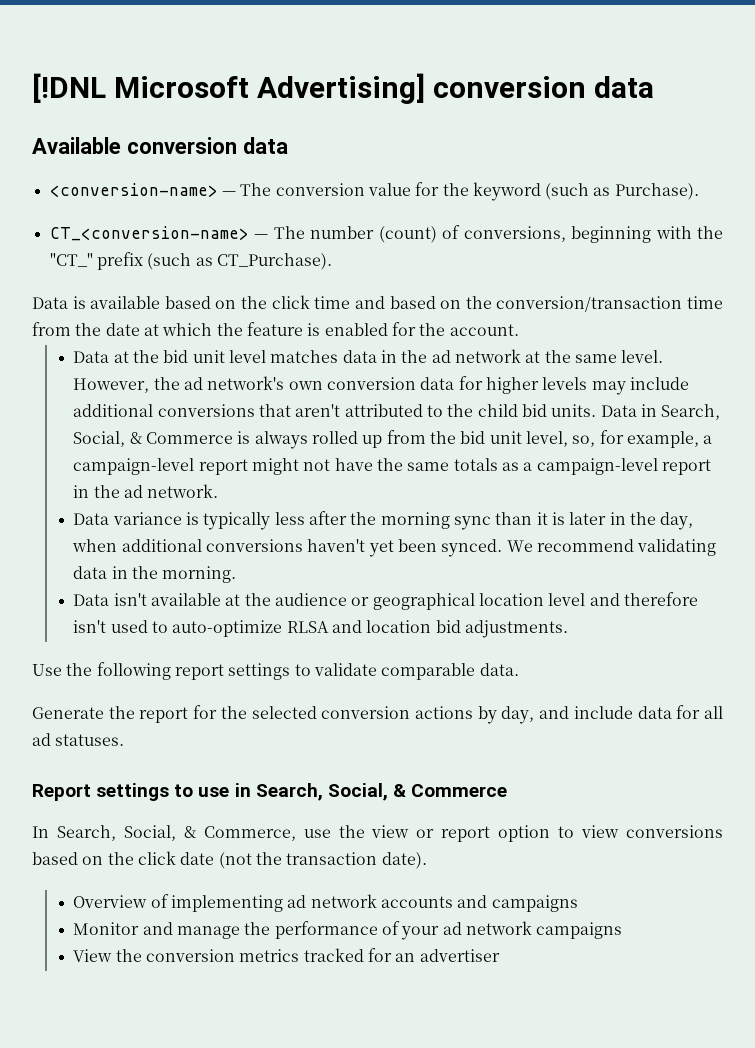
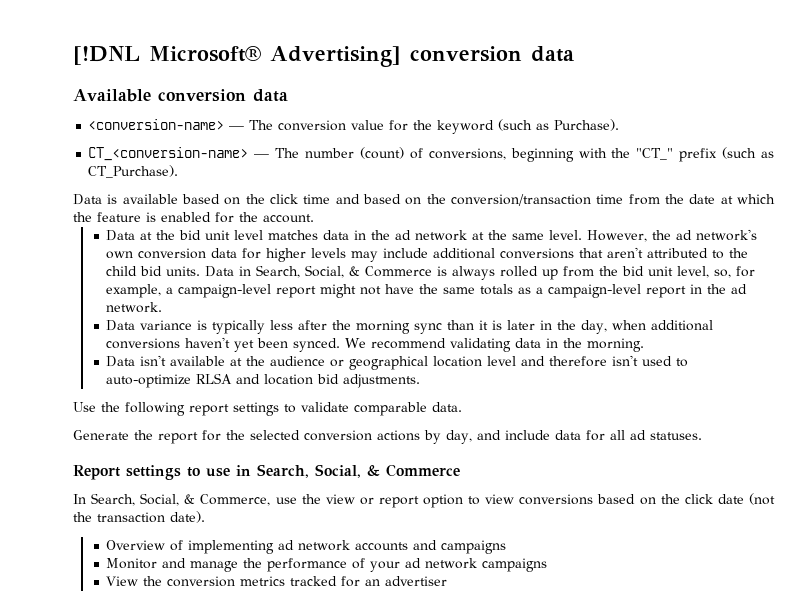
- [!DNL Microsoft Advertising] conversion data
+ [!DNL Microsoft® Advertising] conversion data

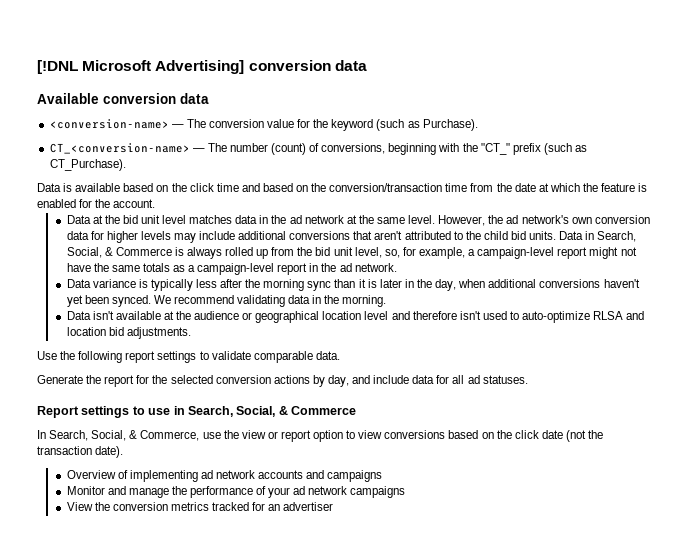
- [!DNL Microsoft® Advertising] conversion data
+ [!DNL Microsoft Advertising] conversion data

